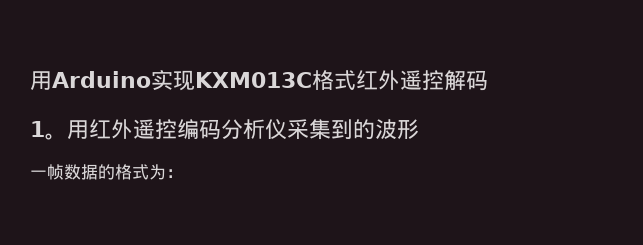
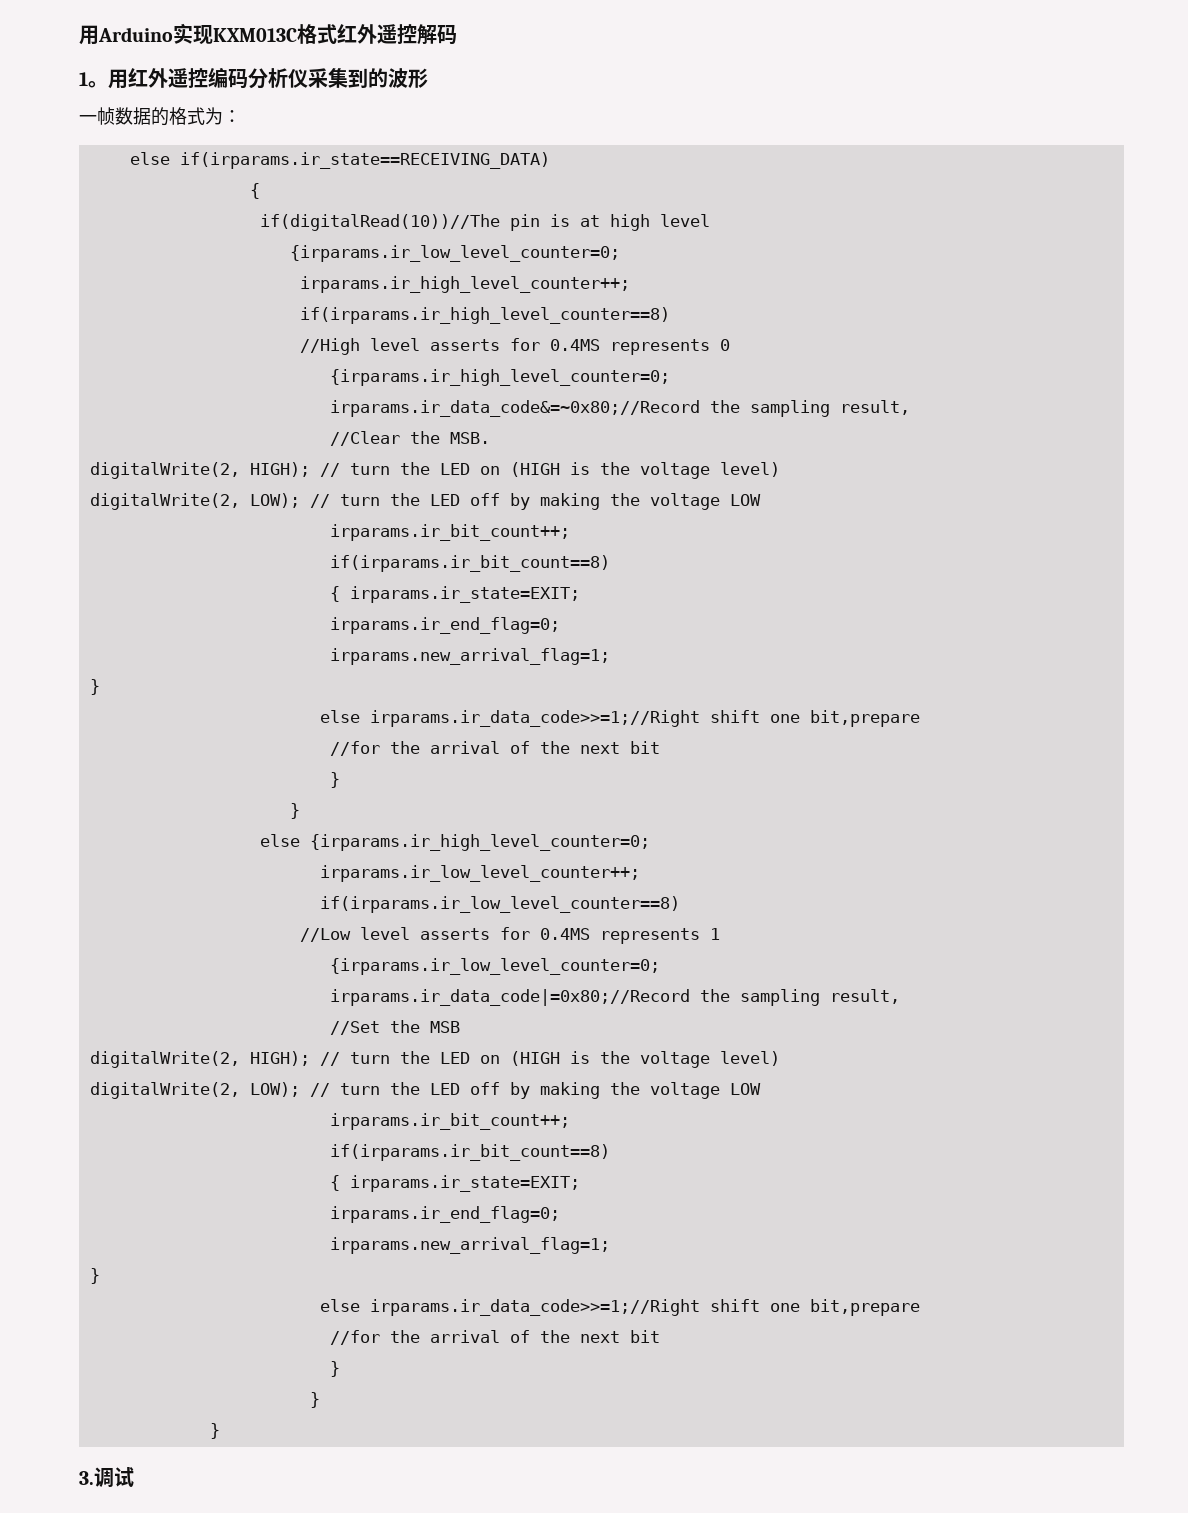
+ else if(irparams.ir_state==RECEIVING_DATA)
+ {
+ if(digitalRead(10))//The pin is at high level
+ {irparams.ir_low_level_counter=0;
+ irparams.ir_high_level_counter++;
+ if(irparams.ir_high_level_counter==8)
+ //High level asserts for 0.4MS represents 0
+ {irparams.ir_high_level_counter=0;
+ irparams.ir_data_code&=~0x80;//Record the sampling result,
+ //Clear the MSB.
+ digitalWrite(2, HIGH); // turn the LED on (HIGH is the voltage level)
+ digitalWrite(2, LOW); // turn the LED off by making the voltage LOW
+ irparams.ir_bit_count++;
+ if(irparams.ir_bit_count==8)
+ { irparams.ir_state=EXIT;
+ irparams.ir_end_flag=0;
+ irparams.new_arrival_flag=1;
+ }
+ else irparams.ir_data_code>>=1;//Right shift one bit,prepare
+ //for the arrival of the next bit
+ }
+ }
+ else {irparams.ir_high_level_counter=0;
+ irparams.ir_low_level_counter++;
+ if(irparams.ir_low_level_counter==8)
+ //Low level asserts for 0.4MS represents 1
+ {irparams.ir_low_level_counter=0;
+ irparams.ir_data_code|=0x80;//Record the sampling result,
+ //Set the MSB
+ digitalWrite(2, HIGH); // turn the LED on (HIGH is the voltage level)
+ digitalWrite(2, LOW); // turn the LED off by making the voltage LOW
+ irparams.ir_bit_count++;
+ if(irparams.ir_bit_count==8)
+ { irparams.ir_state=EXIT;
+ irparams.ir_end_flag=0;
+ irparams.new_arrival_flag=1;
+ }
+ else irparams.ir_data_code>>=1;//Right shift one bit,prepare
+ //for the arrival of the next bit
+ }
+ }
+ }
+ 3.调试

